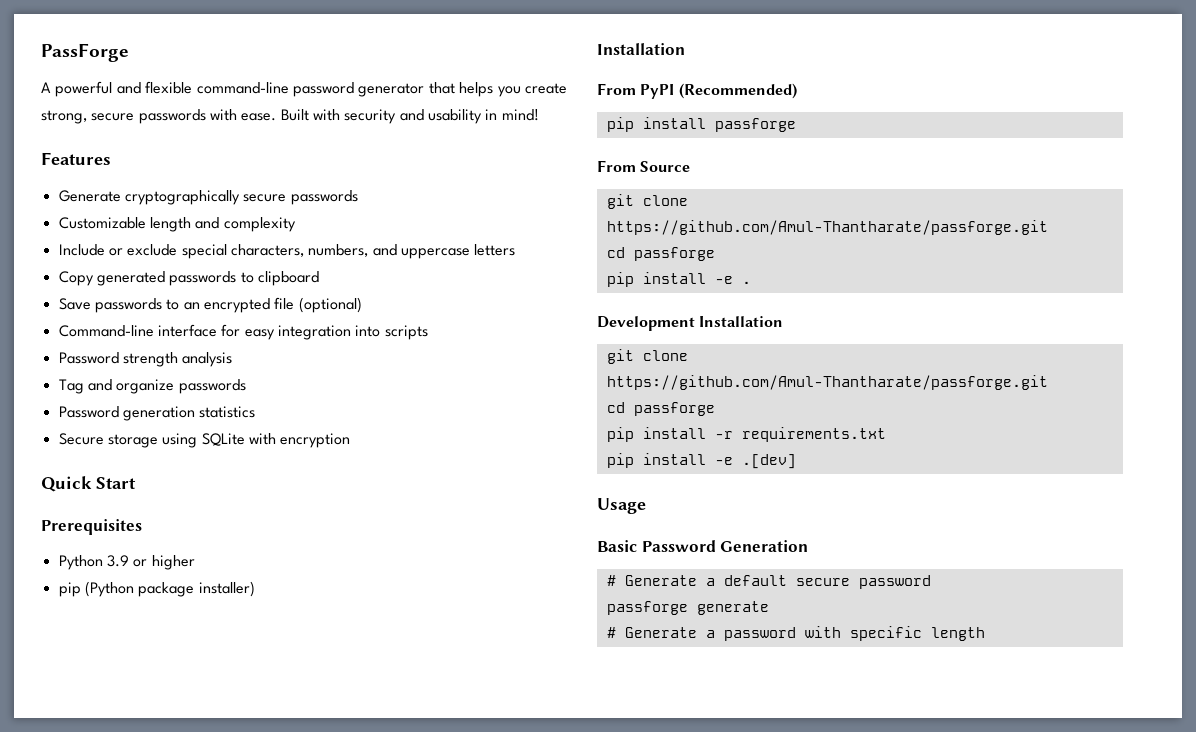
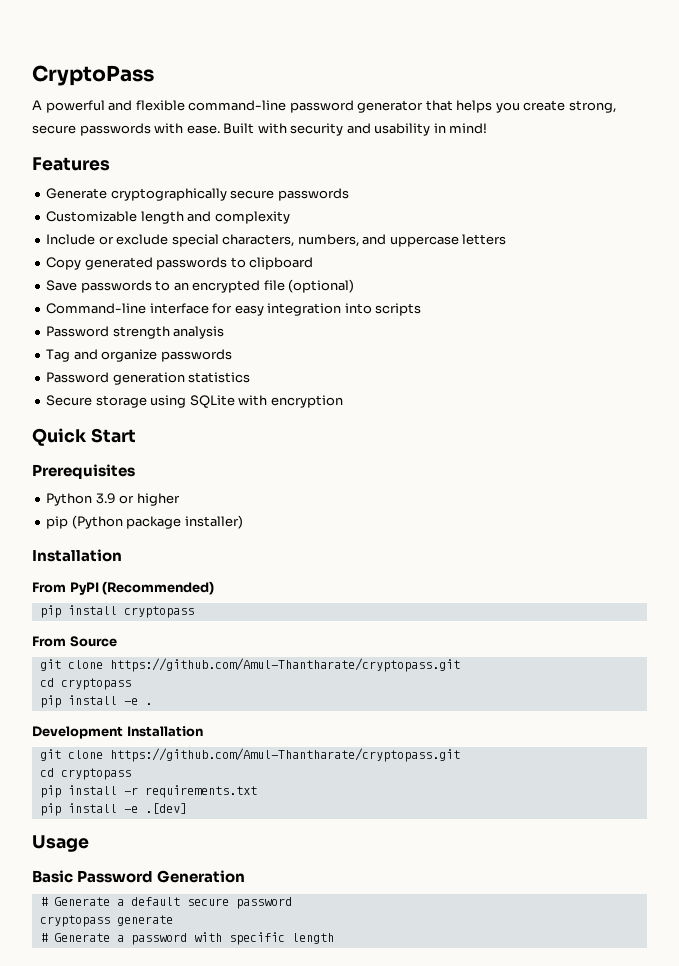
- PassForge
+ CryptoPass
- pip install passforge
+ pip install cryptopass
  From Source
- git clone https://github.com/Amul-Thantharate/passforge.git
- cd passforge
+ git clone https://github.com/Amul-Thantharate/cryptopass.git
+ cd cryptopass
  Development Installation
- git clone https://github.com/Amul-Thantharate/passforge.git
- cd passforge
+ git clone https://github.com/Amul-Thantharate/cryptopass.git
+ cd cryptopass
- passforge generate
+ cryptopass generate

